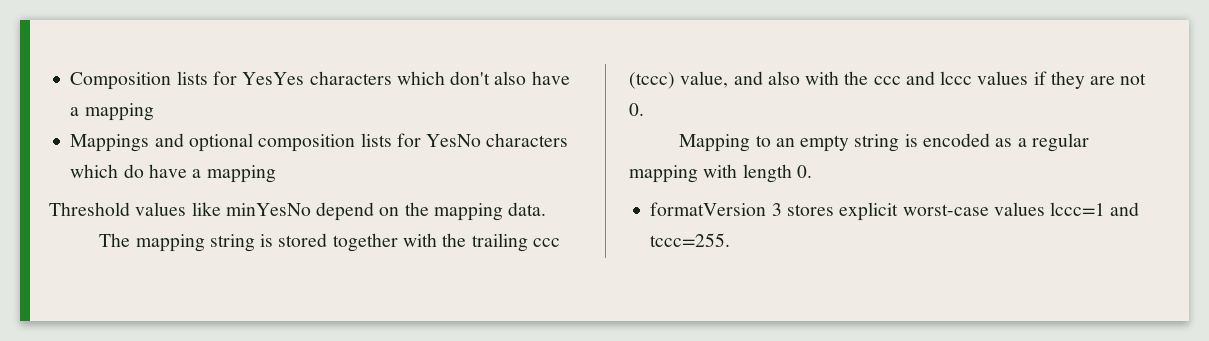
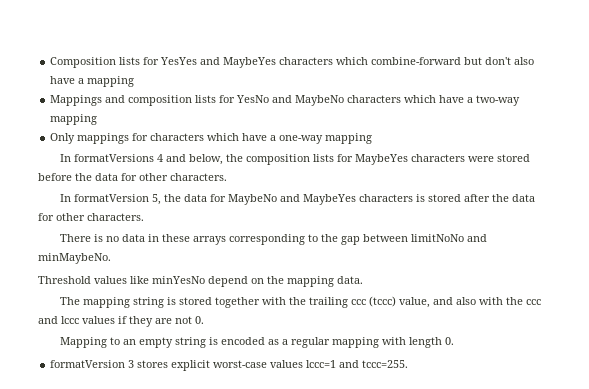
- Composition lists for YesYes characters which don't also have a mapping
+ Composition lists for YesYes and MaybeYes characters which combine-forward but don't also have a mapping
- Mappings and optional composition lists for YesNo characters which do have a mapping
+ Mappings and composition lists for YesNo and MaybeNo characters which have a two-way mapping
+ Only mappings for characters which have a one-way mapping
+ In formatVersions 4 and below, the composition lists for MaybeYes characters were stored before the data for other characters.
+ In formatVersion 5, the data for MaybeNo and MaybeYes characters is stored after the data for other characters.
+ There is no data in these arrays corresponding to the gap between limitNoNo and minMaybeNo.

